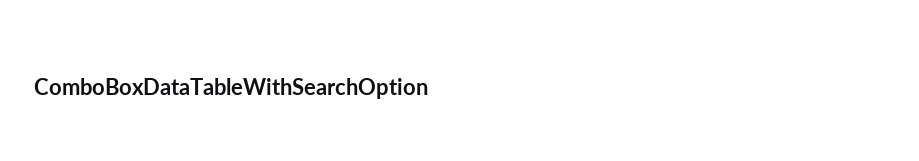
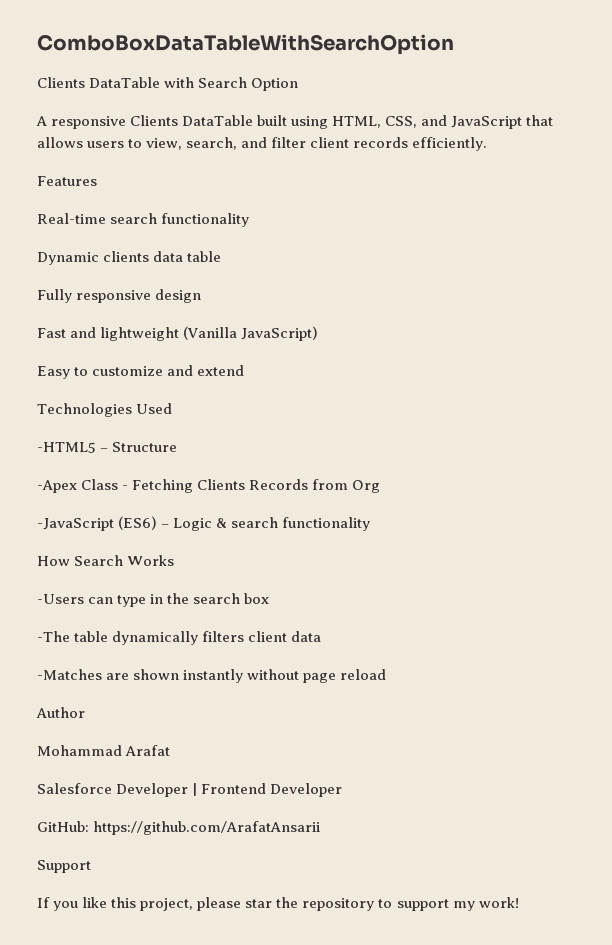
+ Clients DataTable with Search Option
+ A responsive Clients DataTable built using HTML, CSS, and JavaScript that allows users to view, search, and filter client records efficiently.
+ Features
+ Real-time search functionality
+ Dynamic clients data table
+ Fully responsive design
+ Fast and lightweight (Vanilla JavaScript)
+ Easy to customize and extend
+ Technologies Used
+ -HTML5 – Structure
+ -Apex Class - Fetching Clients Records from Org
+ -JavaScript (ES6) – Logic & search functionality
+ How Search Works
+ -Users can type in the search box
+ -The table dynamically filters client data
+ -Matches are shown instantly without page reload
+ Author
+ Mohammad Arafat
+ Salesforce Developer | Frontend Developer
+ GitHub: https://github.com/ArafatAnsarii
+ Support
+ If you like this project, please star the repository to support my work!

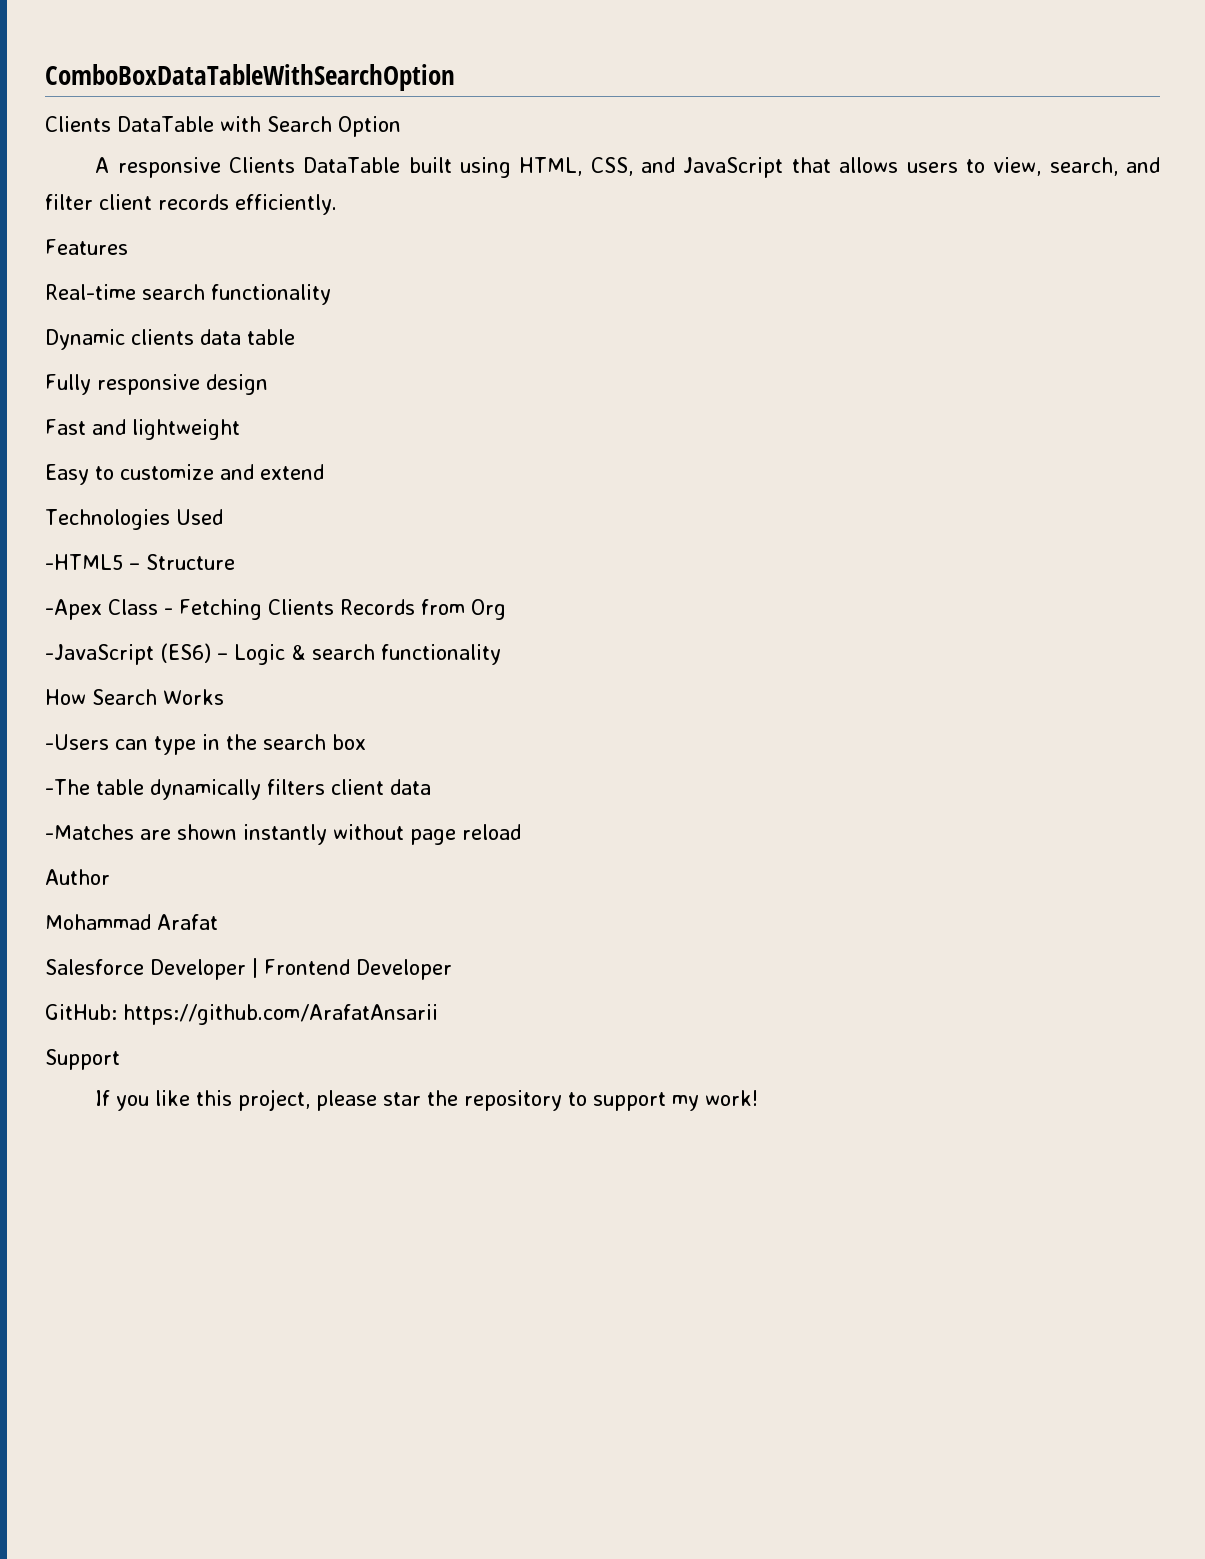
- Fast and lightweight (Vanilla JavaScript)
+ Fast and lightweight

